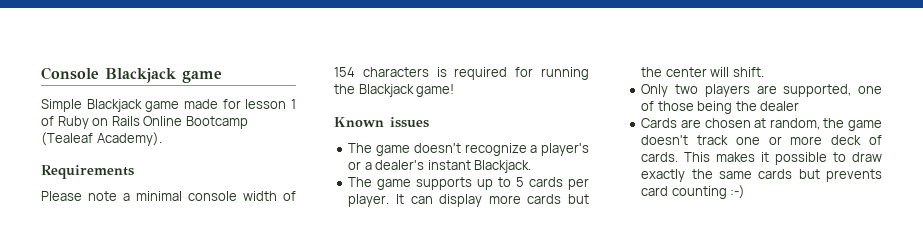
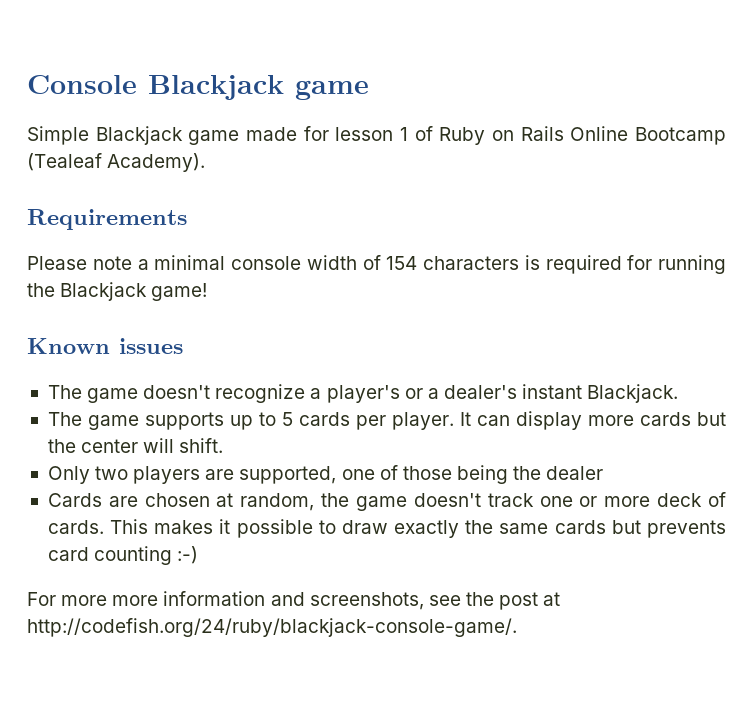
+ For more more information and screenshots, see the post at http://codefish.org/24/ruby/blackjack-console-game/.

